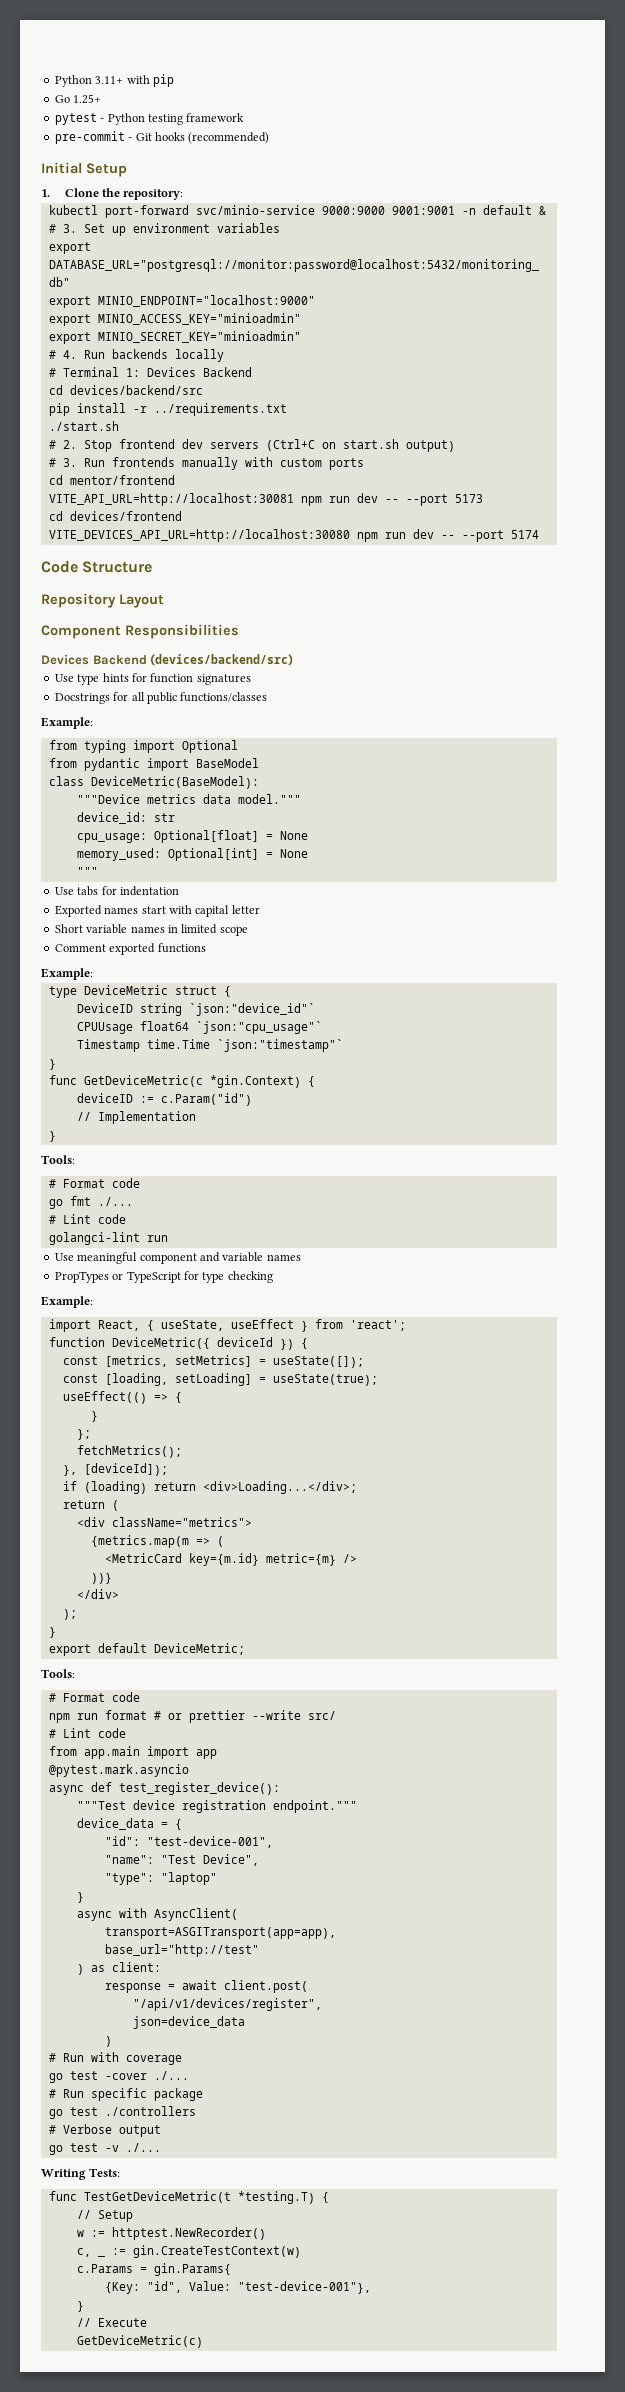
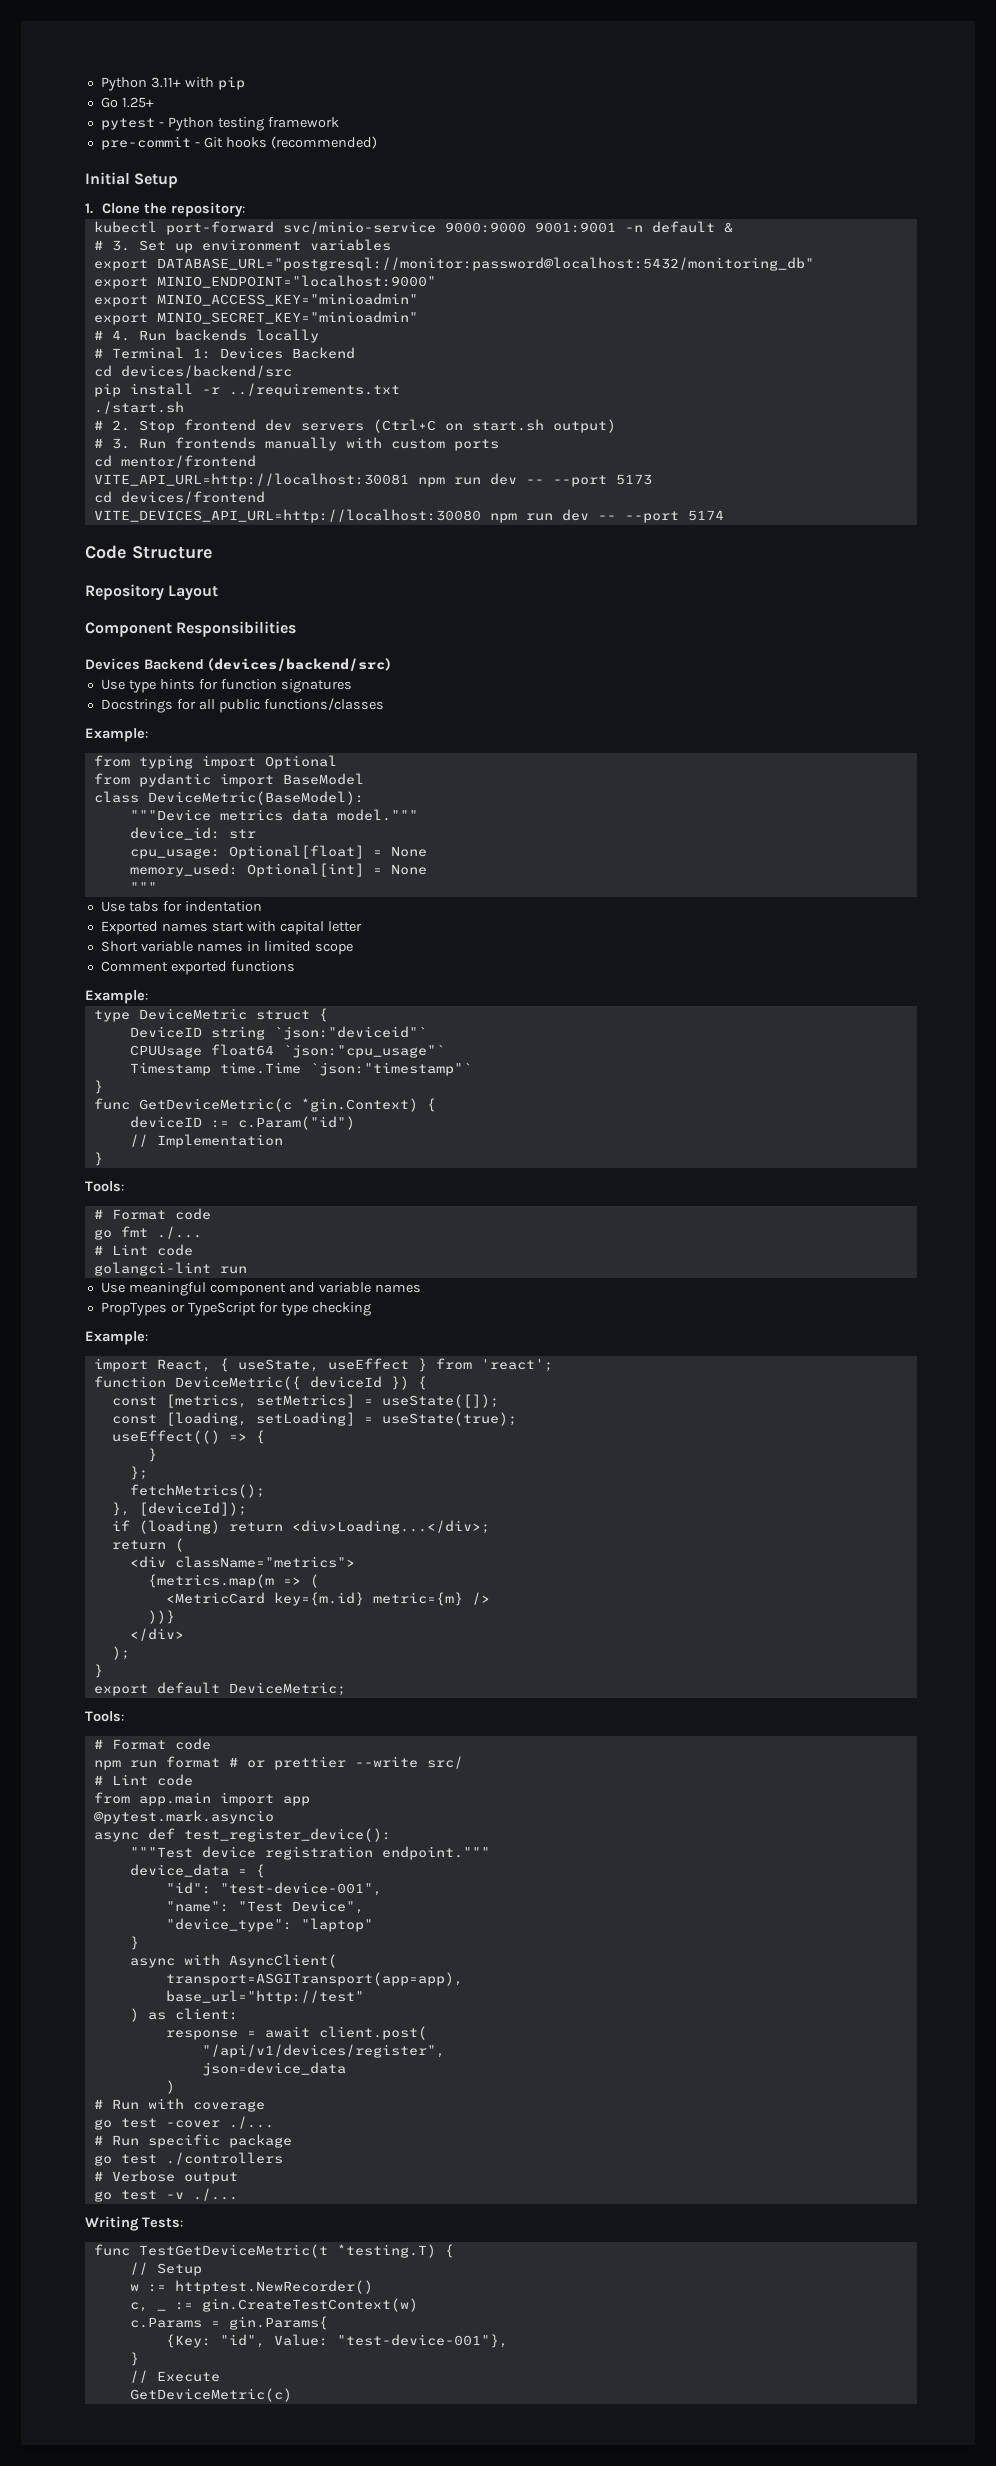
- DeviceID string `json:"device_id"`
+ DeviceID string `json:"deviceid"`
- "type": "laptop"
+ "device_type": "laptop"

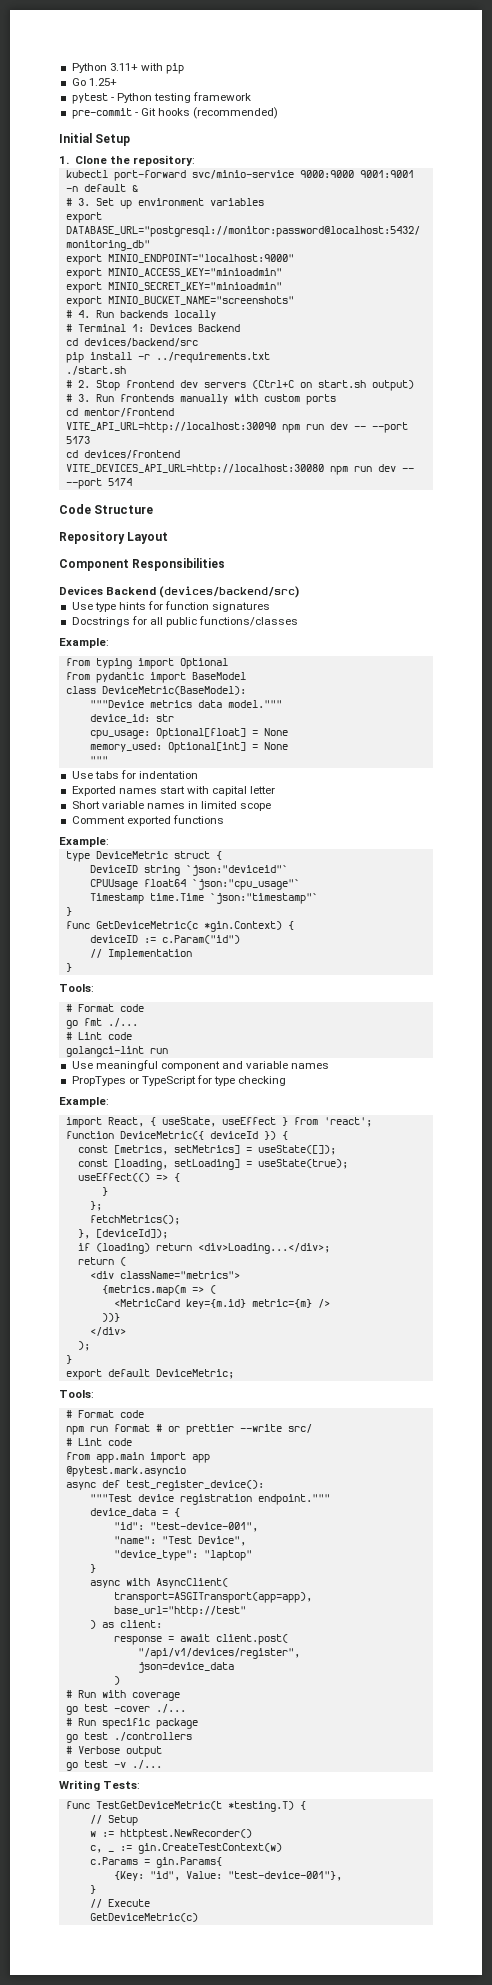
+ export MINIO_BUCKET_NAME="screenshots"
- VITE_API_URL=http://localhost:30081 npm run dev -- --port 5173
+ VITE_API_URL=http://localhost:30090 npm run dev -- --port 5173

